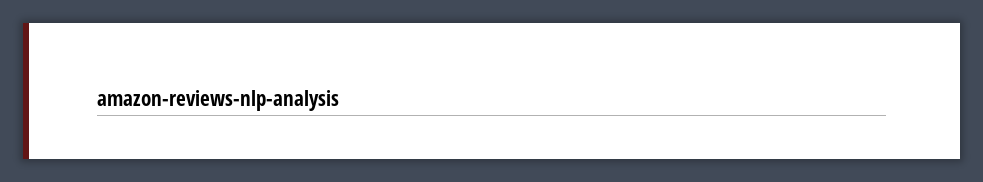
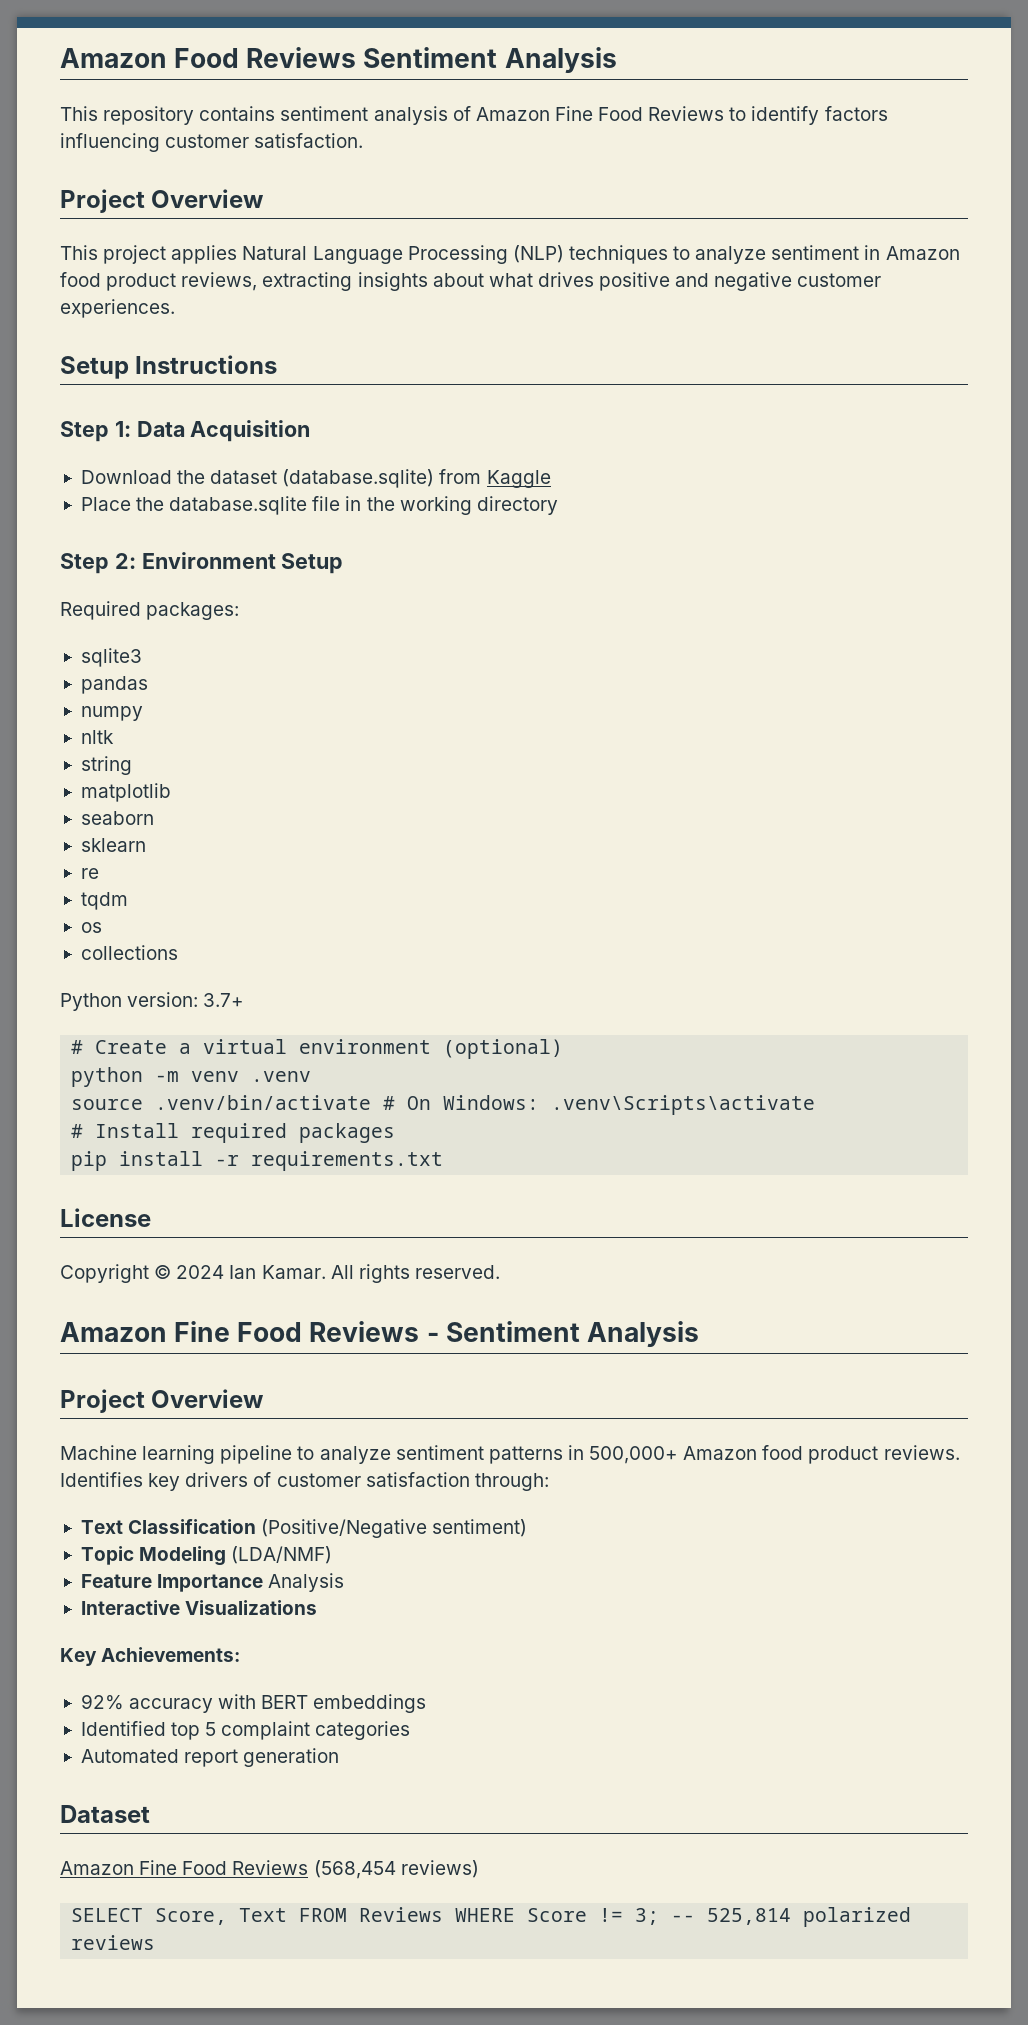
- amazon-reviews-nlp-analysis
+ Amazon Food Reviews Sentiment Analysis
+ This repository contains sentiment analysis of Amazon Fine Food Reviews to identify factors influencing customer satisfaction.
+ Project Overview
+ This project applies Natural Language Processing (NLP) techniques to analyze sentiment in Amazon food product reviews, extracting insights about what drives positive and negative customer experiences.
+ Setup Instructions
+ Step 1: Data Acquisition
+ Download the dataset (database.sqlite) from Kaggle
+ Place the database.sqlite file in the working directory
+ Step 2: Environment Setup
+ Required packages:
+ sqlite3
+ pandas
+ numpy
+ nltk
+ string
+ matplotlib
+ seaborn
+ sklearn
+ re
+ tqdm
+ os
+ collections
+ Python version: 3.7+
+ # Create a virtual environment (optional)
+ python -m venv .venv
+ source .venv/bin/activate # On Windows: .venv\Scripts\activate
+ # Install required packages
+ pip install -r requirements.txt
+ License
+ Copyright © 2024 Ian Kamar. All rights reserved.
+ Amazon Fine Food Reviews - Sentiment Analysis
+ Project Overview
+ Machine learning pipeline to analyze sentiment patterns in 500,000+ Amazon food product reviews. Identifies key drivers of customer satisfaction through:
+ Text Classification (Positive/Negative sentiment)
+ Topic Modeling (LDA/NMF)
+ Feature Importance Analysis
+ Interactive Visualizations
+ Key Achievements:
+ 92% accuracy with BERT embeddings
+ Identified top 5 complaint categories
+ Automated report generation
+ Dataset
+ Amazon Fine Food Reviews (568,454 reviews)
+ SELECT Score, Text FROM Reviews WHERE Score != 3; -- 525,814 polarized reviews

